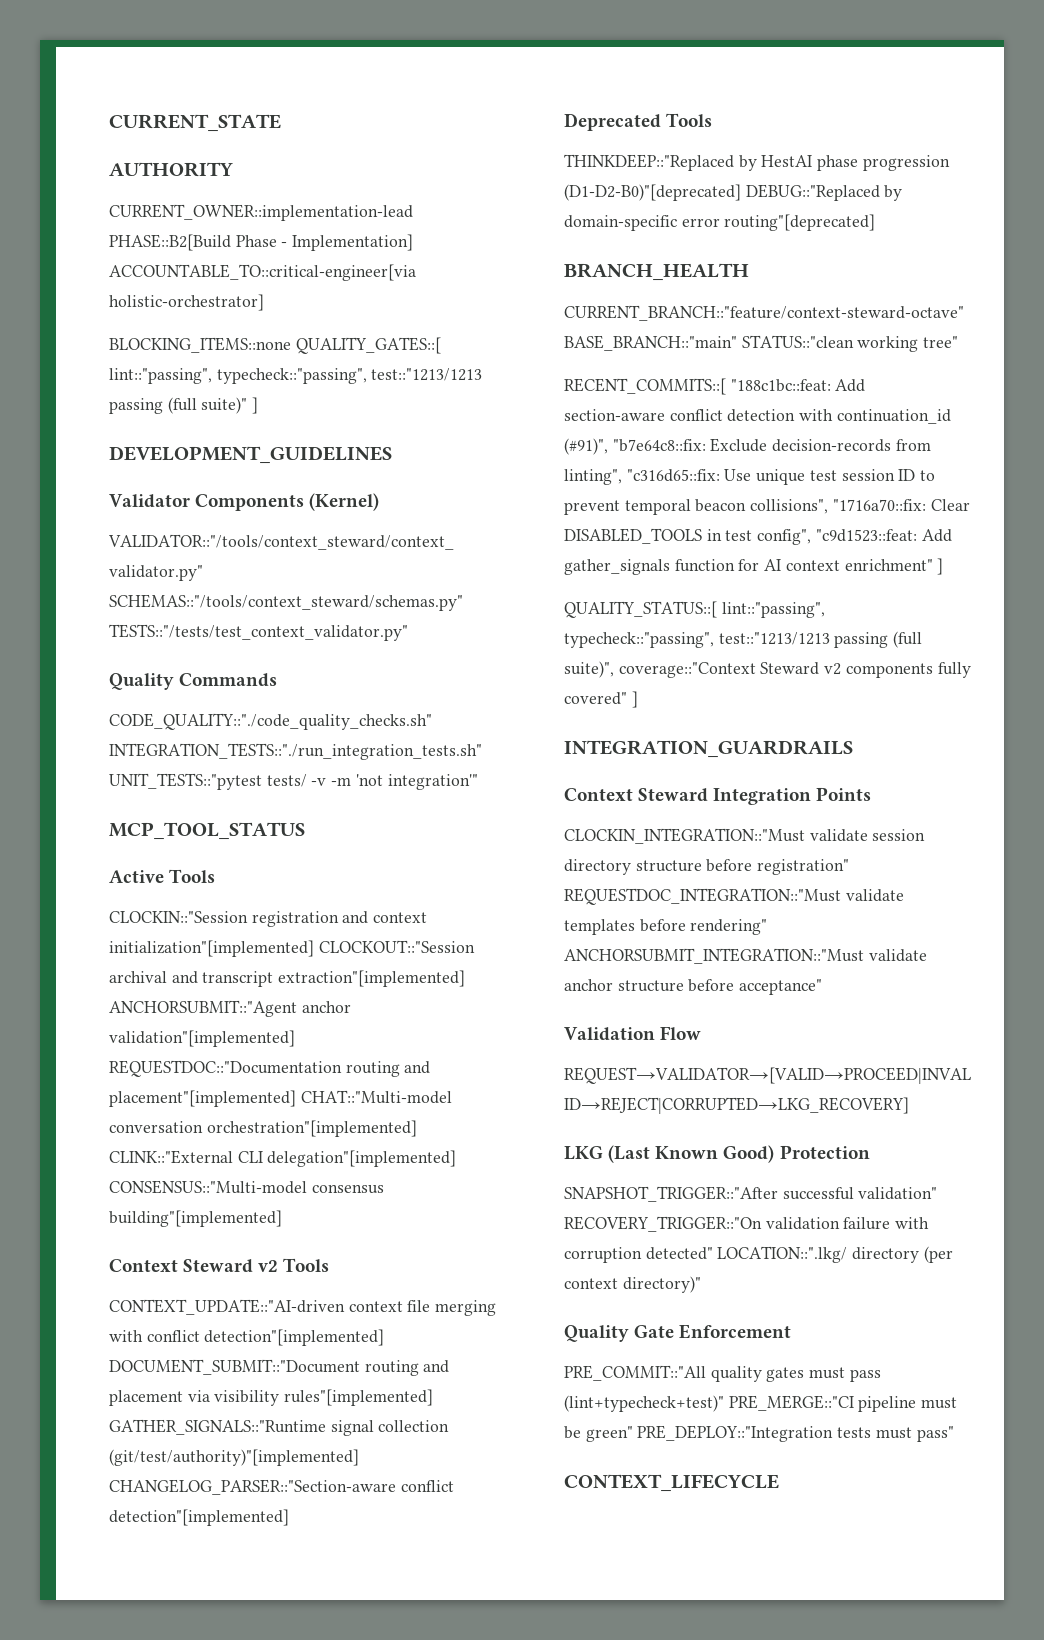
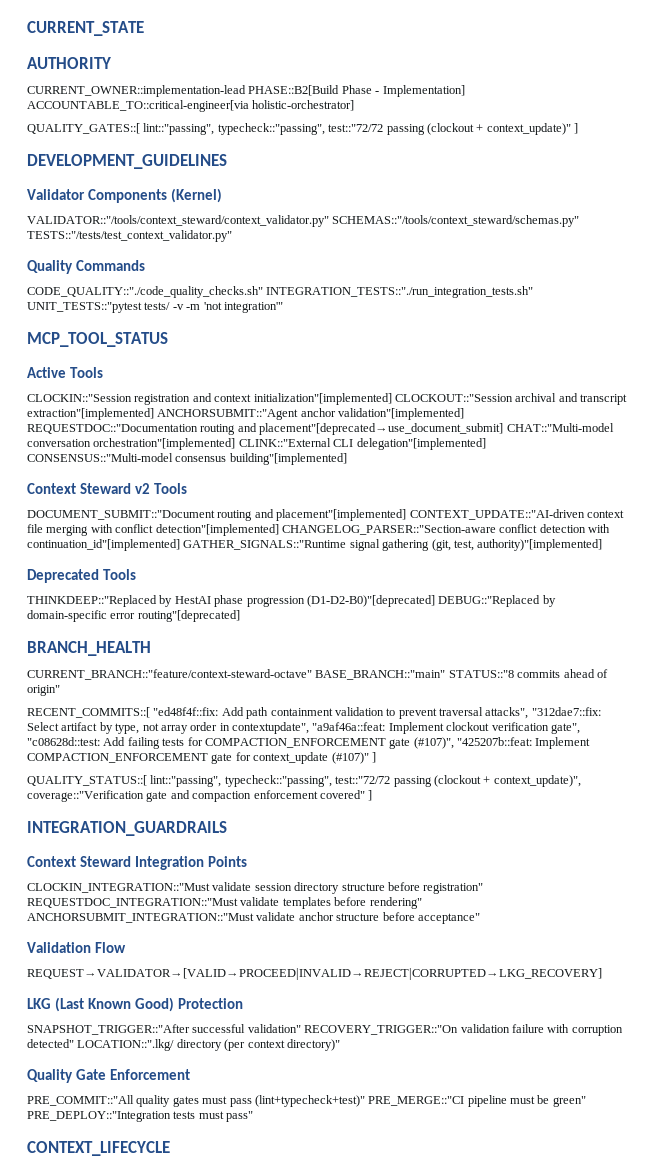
- BLOCKING_ITEMS::none QUALITY_GATES::[ lint::"passing", typecheck::"passing", test::"1213/1213 passing (full suite)" ]
+ QUALITY_GATES::[ lint::"passing", typecheck::"passing", test::"72/72 passing (clockout + context_update)" ]
- CLOCKIN::"Session registration and context initialization"[implemented] CLOCKOUT::"Session archival and transcript extraction"[implemented] ANCHORSUBMIT::"Agent anchor validation"[implemented] REQUESTDOC::"Documentation routing and placement"[implemented] CHAT::"Multi-model conversation orchestration"[implemented] CLINK::"External CLI delegation"[implemented] CONSENSUS::"Multi-model consensus building"[implemented]
+ CLOCKIN::"Session registration and context initialization"[implemented] CLOCKOUT::"Session archival and transcript extraction"[implemented] ANCHORSUBMIT::"Agent anchor validation"[implemented] REQUESTDOC::"Documentation routing and placement"[deprecated→use_document_submit] CHAT::"Multi-model conversation orchestration"[implemented] CLINK::"External CLI delegation"[implemented] CONSENSUS::"Multi-model consensus building"[implemented]
- CONTEXT_UPDATE::"AI-driven context file merging with conflict detection"[implemented] DOCUMENT_SUBMIT::"Document routing and placement via visibility rules"[implemented] GATHER_SIGNALS::"Runtime signal collection (git/test/authority)"[implemented] CHANGELOG_PARSER::"Section-aware conflict detection"[implemented]
+ DOCUMENT_SUBMIT::"Document routing and placement"[implemented] CONTEXT_UPDATE::"AI-driven context file merging with conflict detection"[implemented] CHANGELOG_PARSER::"Section-aware conflict detection with continuation_id"[implemented] GATHER_SIGNALS::"Runtime signal gathering (git, test, authority)"[implemented]
- CURRENT_BRANCH::"feature/context-steward-octave" BASE_BRANCH::"main" STATUS::"clean working tree"
- RECENT_COMMITS::[ "188c1bc::feat: Add section-aware conflict detection with continuation_id (#91)", "b7e64c8::fix: Exclude decision-records from linting", "c316d65::fix: Use unique test session ID to prevent temporal beacon collisions", "1716a70::fix: Clear DISABLED_TOOLS in test config", "c9d1523::feat: Add gather_signals function for AI context enrichment" ]
- QUALITY_STATUS::[ lint::"passing", typecheck::"passing", test::"1213/1213 passing (full suite)", coverage::"Context Steward v2 components fully covered" ]
+ CURRENT_BRANCH::"feature/context-steward-octave" BASE_BRANCH::"main" STATUS::"8 commits ahead of origin"
+ RECENT_COMMITS::[ "ed48f4f::fix: Add path containment validation to prevent traversal attacks", "312dae7::fix: Select artifact by type, not array order in contextupdate", "a9af46a::feat: Implement clockout verification gate", "c08628d::test: Add failing tests for COMPACTION_ENFORCEMENT gate (#107)", "425207b::feat: Implement COMPACTION_ENFORCEMENT gate for context_update (#107)" ]
+ QUALITY_STATUS::[ lint::"passing", typecheck::"passing", test::"72/72 passing (clockout + context_update)", coverage::"Verification gate and compaction enforcement covered" ]

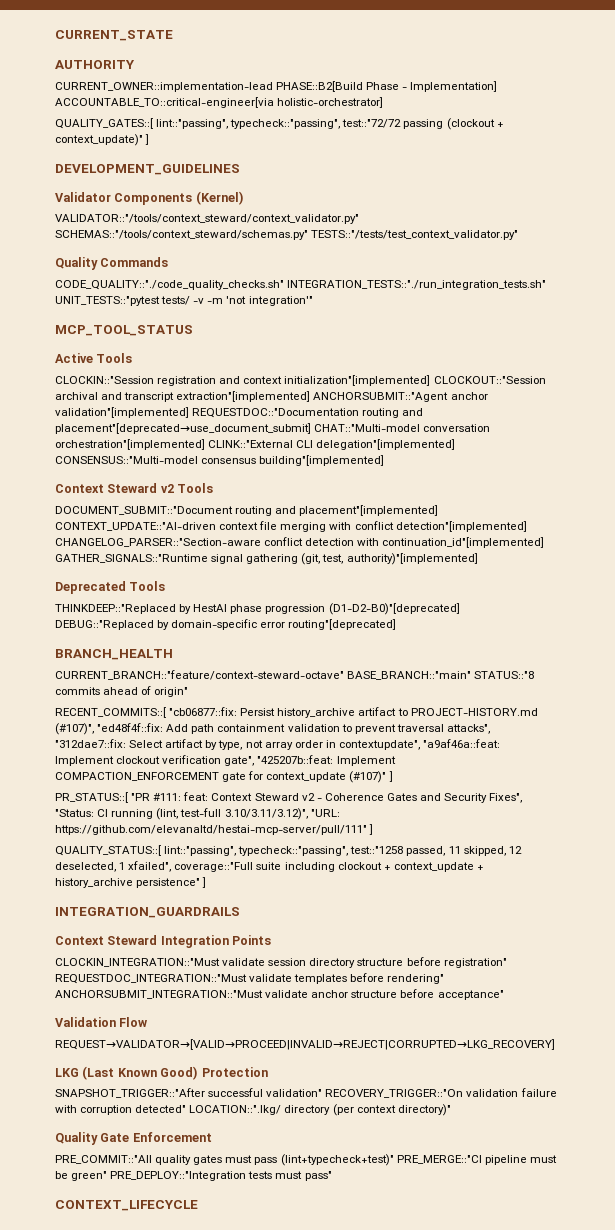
- RECENT_COMMITS::[ "ed48f4f::fix: Add path containment validation to prevent traversal attacks", "312dae7::fix: Select artifact by type, not array order in contextupdate", "a9af46a::feat: Implement clockout verification gate", "c08628d::test: Add failing tests for COMPACTION_ENFORCEMENT gate (#107)", "425207b::feat: Implement COMPACTION_ENFORCEMENT gate for context_update (#107)" ]
+ RECENT_COMMITS::[ "cb06877::fix: Persist history_archive artifact to PROJECT-HISTORY.md (#107)", "ed48f4f::fix: Add path containment validation to prevent traversal attacks", "312dae7::fix: Select artifact by type, not array order in contextupdate", "a9af46a::feat: Implement clockout verification gate", "425207b::feat: Implement COMPACTION_ENFORCEMENT gate for context_update (#107)" ]
- QUALITY_STATUS::[ lint::"passing", typecheck::"passing", test::"72/72 passing (clockout + context_update)", coverage::"Verification gate and compaction enforcement covered" ]
+ PR_STATUS::[ "PR #111: feat: Context Steward v2 - Coherence Gates and Security Fixes", "Status: CI running (lint, test-full 3.10/3.11/3.12)", "URL: https://github.com/elevanaltd/hestai-mcp-server/pull/111" ]
+ QUALITY_STATUS::[ lint::"passing", typecheck::"passing", test::"1258 passed, 11 skipped, 12 deselected, 1 xfailed", coverage::"Full suite including clockout + context_update + history_archive persistence" ]

